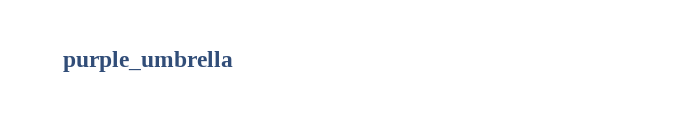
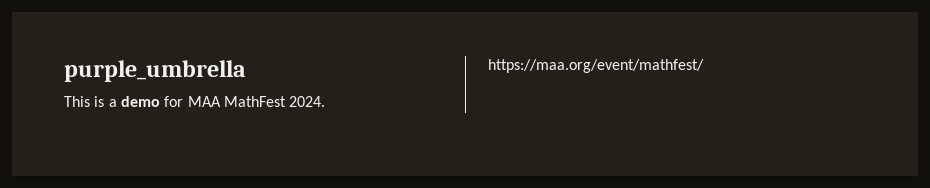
+ This is a demo for MAA MathFest 2024. https://maa.org/event/mathfest/

